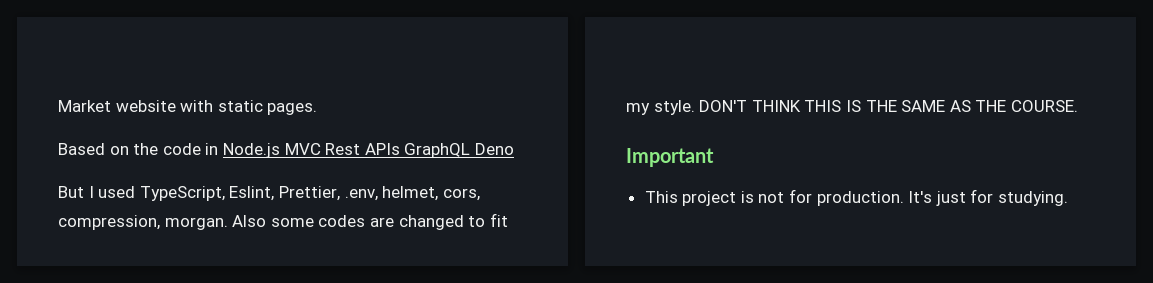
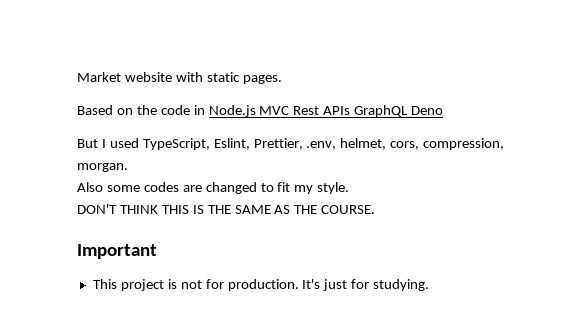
- But I used TypeScript, Eslint, Prettier, .env, helmet, cors, compression, morgan. Also some codes are changed to fit my style. DON'T THINK THIS IS THE SAME AS THE COURSE.
+ But I used TypeScript, Eslint, Prettier, .env, helmet, cors, compression, morgan.
+ Also some codes are changed to fit my style.
+ DON'T THINK THIS IS THE SAME AS THE COURSE.

